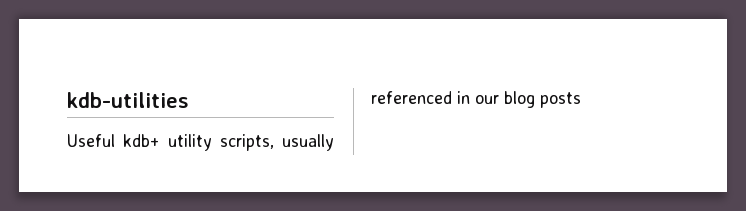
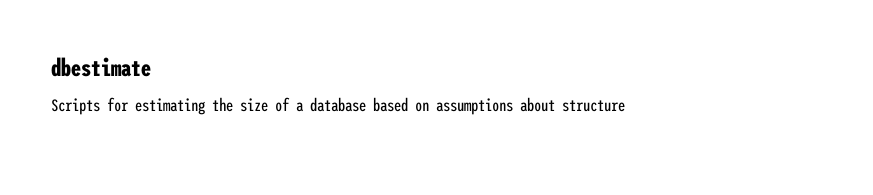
- kdb-utilities
- Useful kdb+ utility scripts, usually referenced in our blog posts
+ dbestimate
+ Scripts for estimating the size of a database based on assumptions about structure

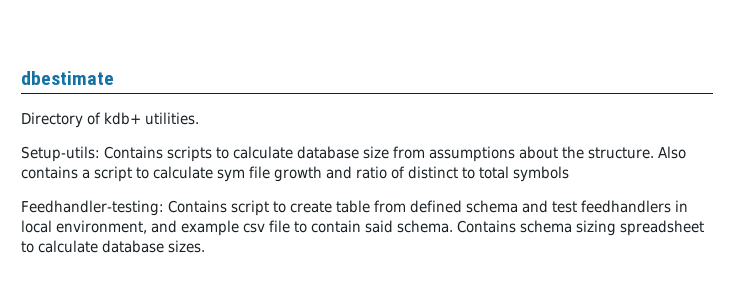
- Scripts for estimating the size of a database based on assumptions about structure
+ Directory of kdb+ utilities.
+ Setup-utils: Contains scripts to calculate database size from assumptions about the structure. Also contains a script to calculate sym file growth and ratio of distinct to total symbols
+ Feedhandler-testing: Contains script to create table from defined schema and test feedhandlers in local environment, and example csv file to contain said schema. Contains schema sizing spreadsheet to calculate database sizes.

